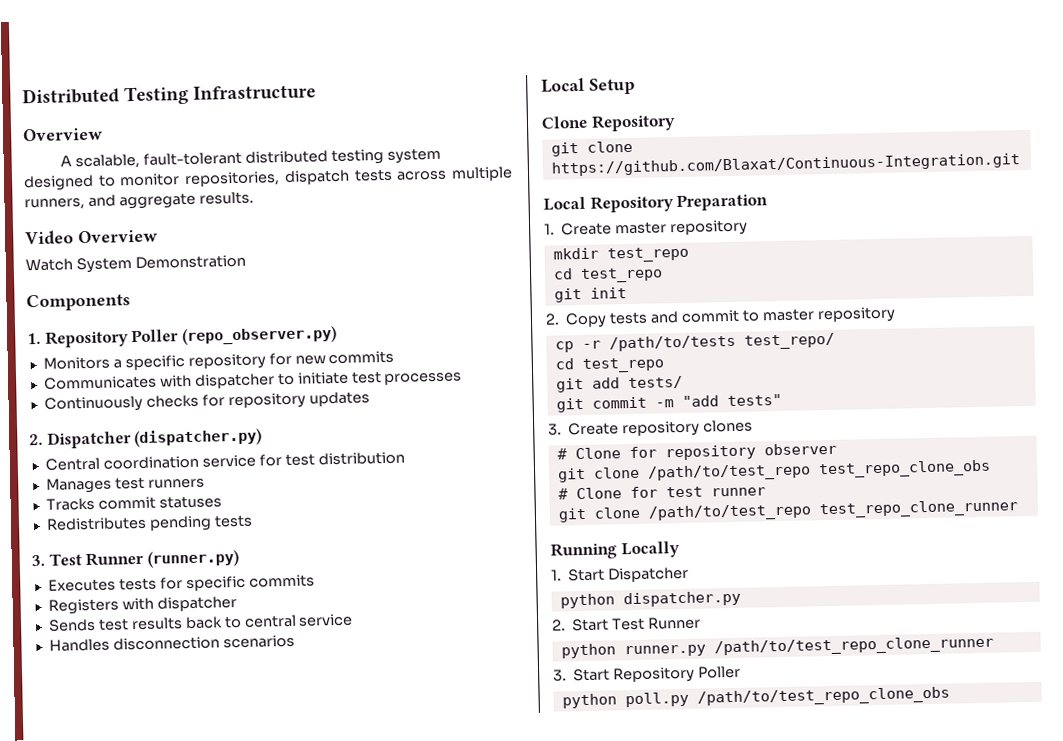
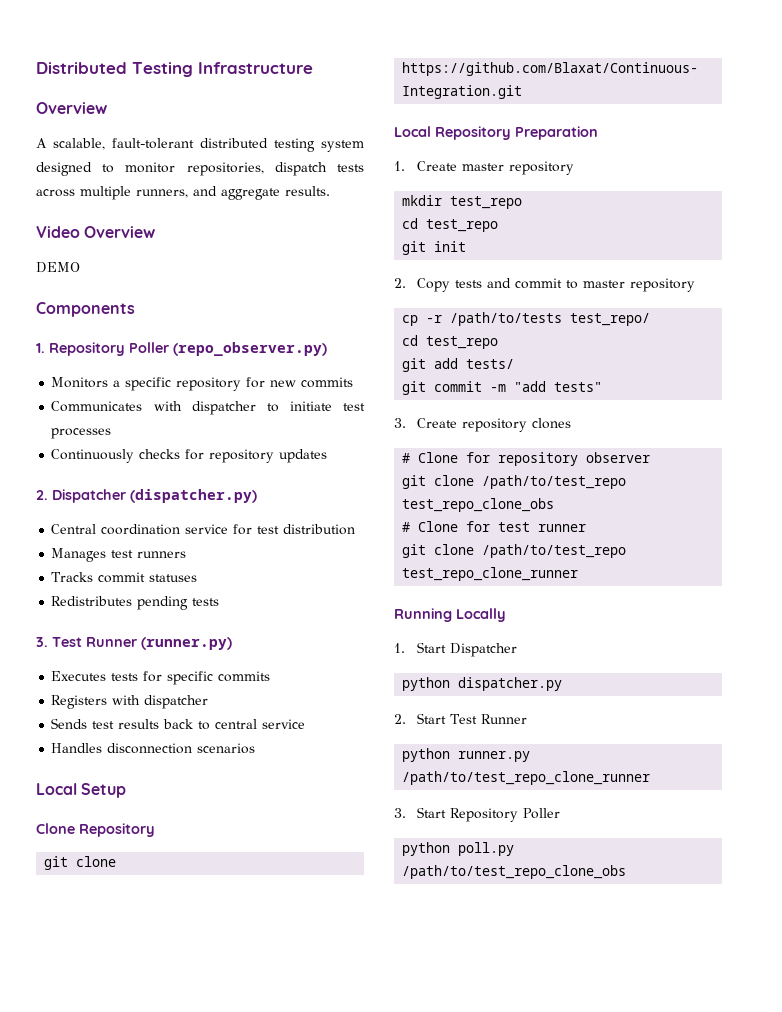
- Watch System Demonstration
+ DEMO

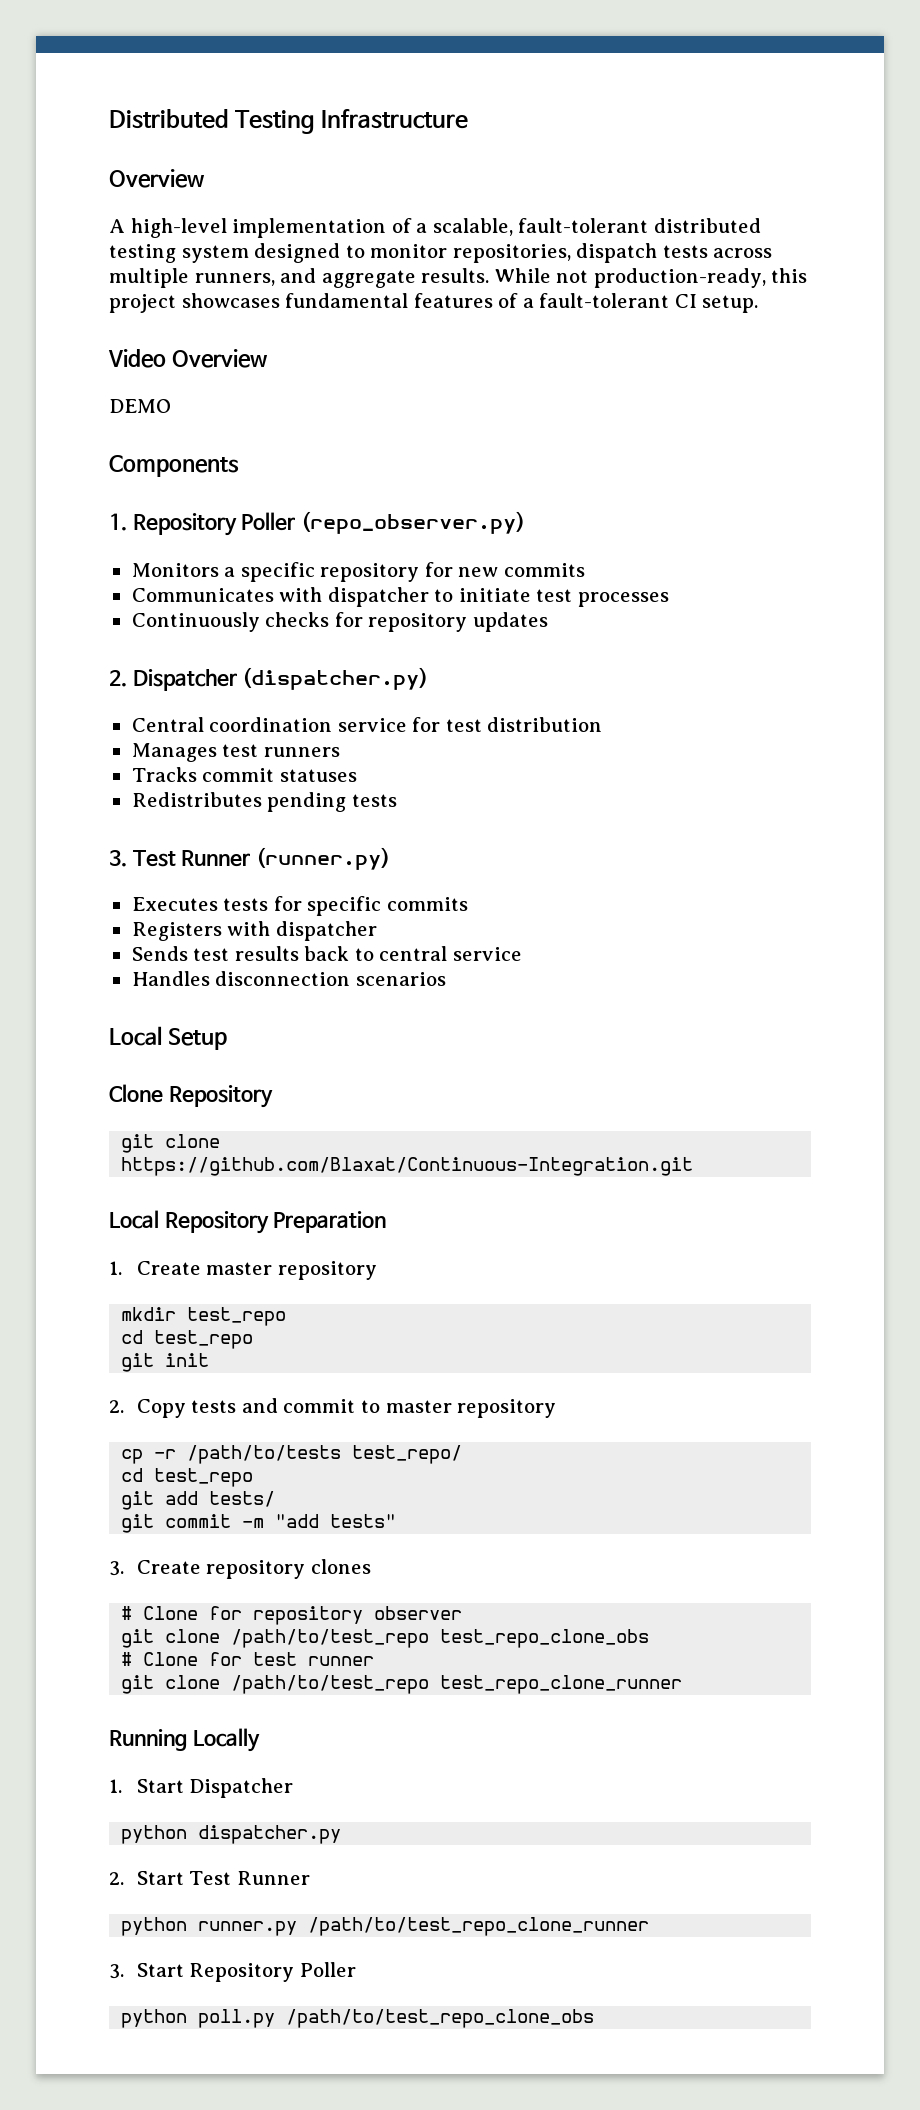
- A scalable, fault-tolerant distributed testing system designed to monitor repositories, dispatch tests across multiple runners, and aggregate results.
+ A high-level implementation of a scalable, fault-tolerant distributed testing system designed to monitor repositories, dispatch tests across multiple runners, and aggregate results. While not production-ready, this project showcases fundamental features of a fault-tolerant CI setup.

